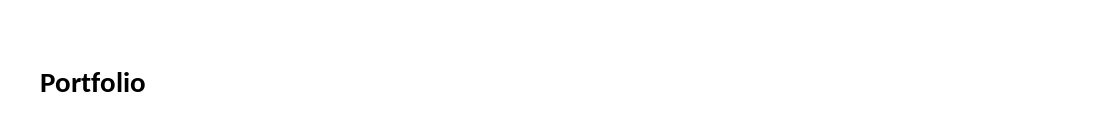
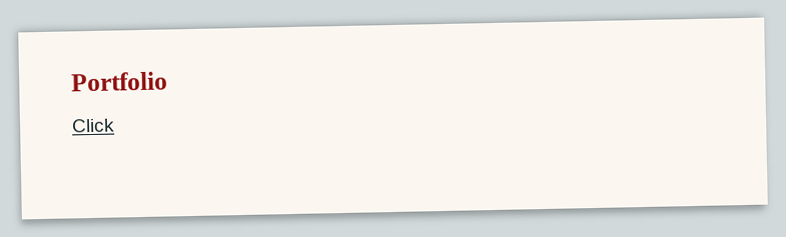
+ Click

